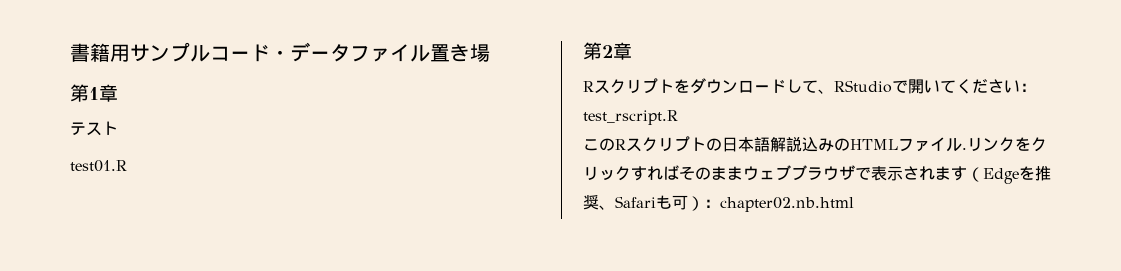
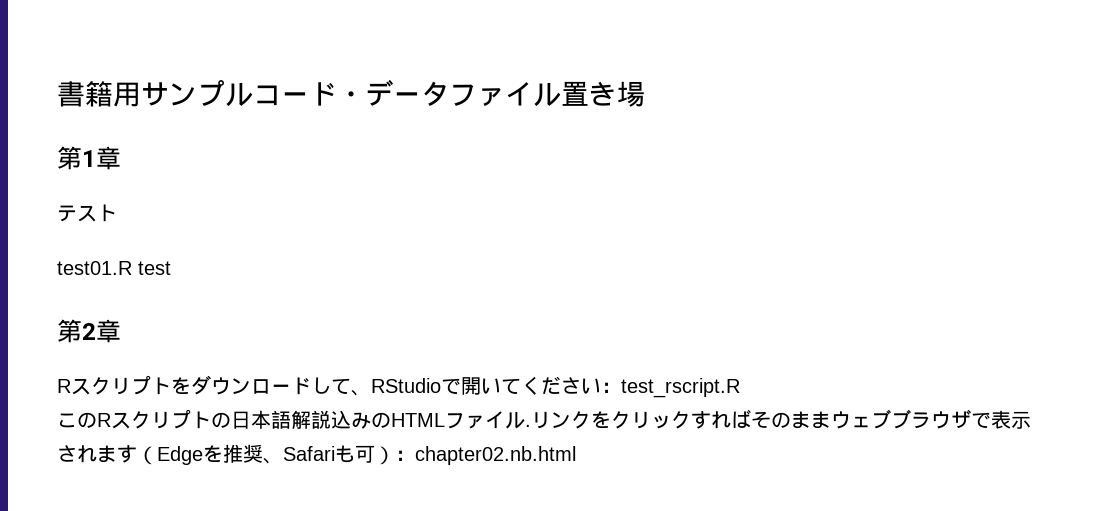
- test01.R
+ test01.R test

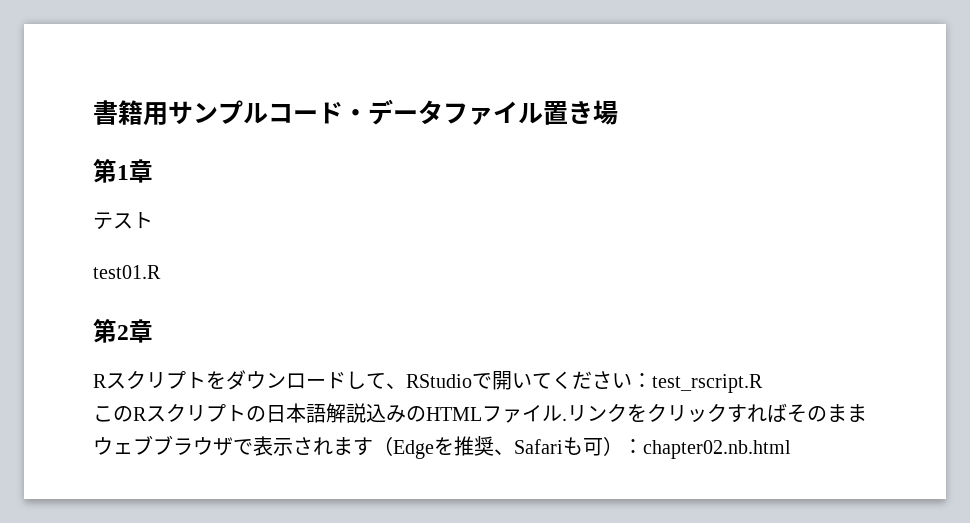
- test01.R test
+ test01.R

